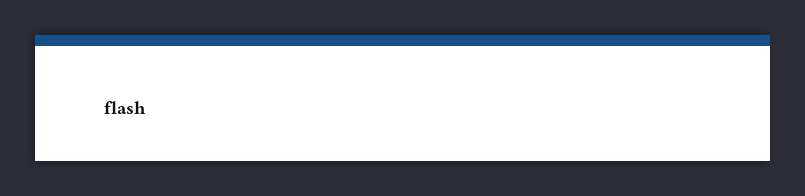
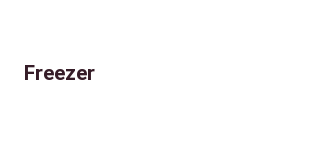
- flash
+ Freezer

